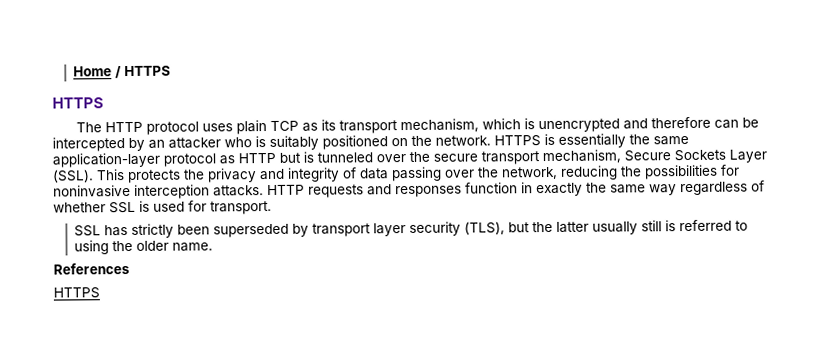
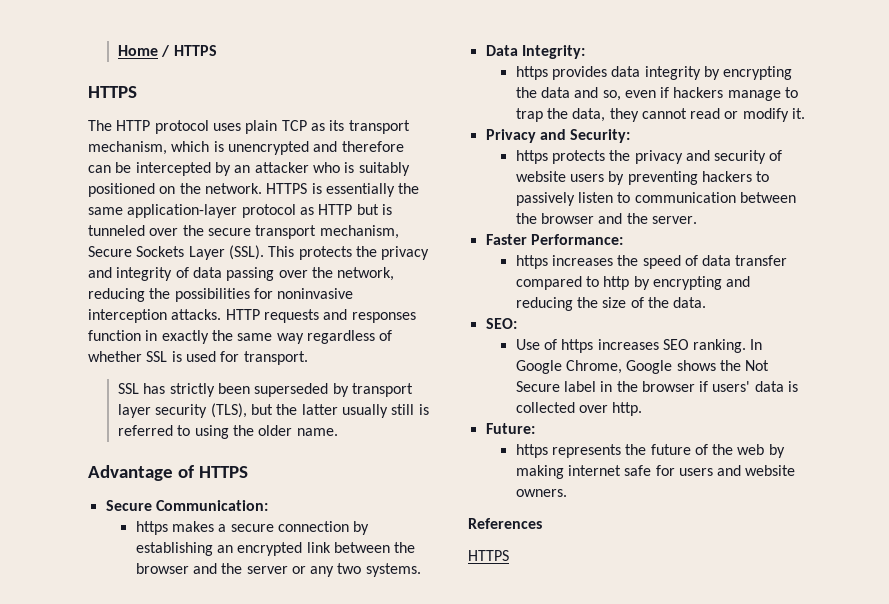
+ Advantage of HTTPS
+ Secure Communication:
+ https makes a secure connection by establishing an encrypted link between the browser and the server or any two systems.
+ Data Integrity:
+ https provides data integrity by encrypting the data and so, even if hackers manage to trap the data, they cannot read or modify it.
+ Privacy and Security:
+ https protects the privacy and security of website users by preventing hackers to passively listen to communication between the browser and the server.
+ Faster Performance:
+ https increases the speed of data transfer compared to http by encrypting and reducing the size of the data.
+ SEO:
+ Use of https increases SEO ranking. In Google Chrome, Google shows the Not Secure label in the browser if users' data is collected over http.
+ Future:
+ https represents the future of the web by making internet safe for users and website owners.

